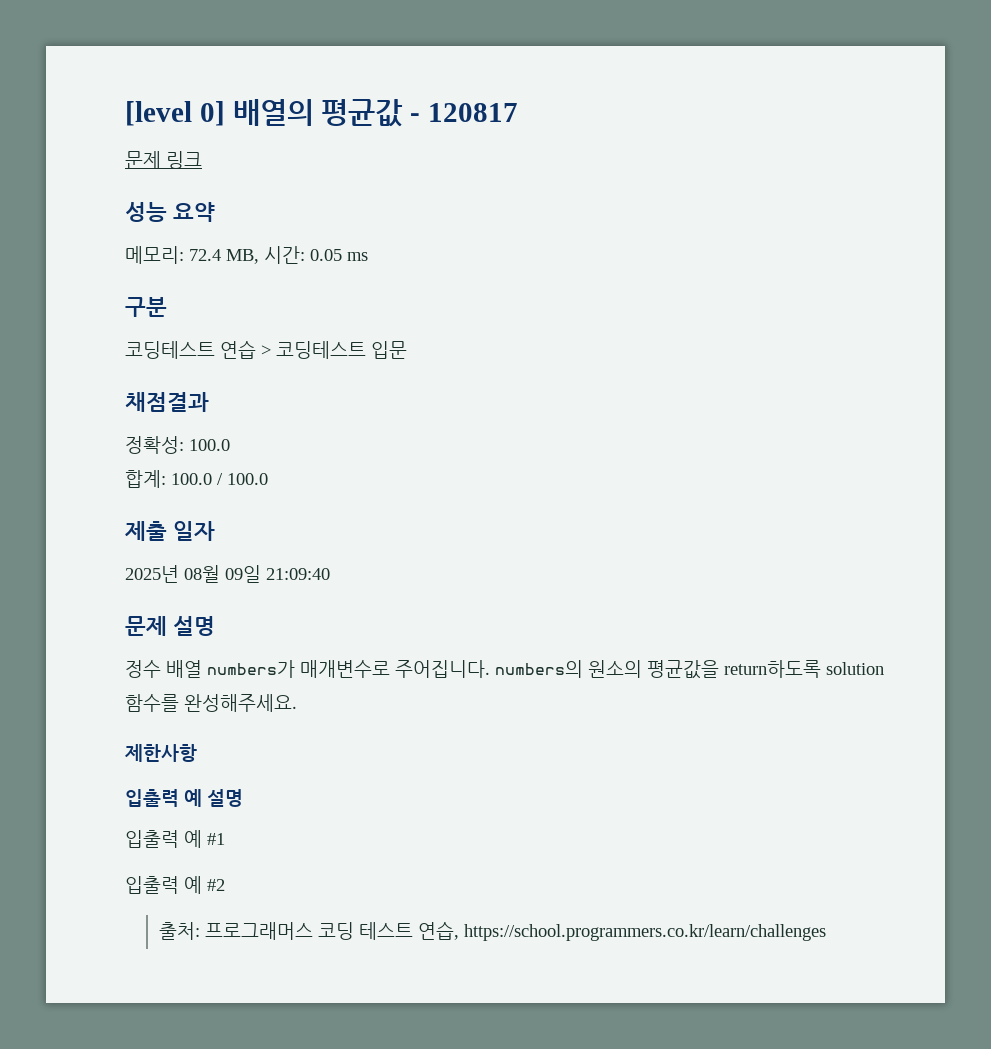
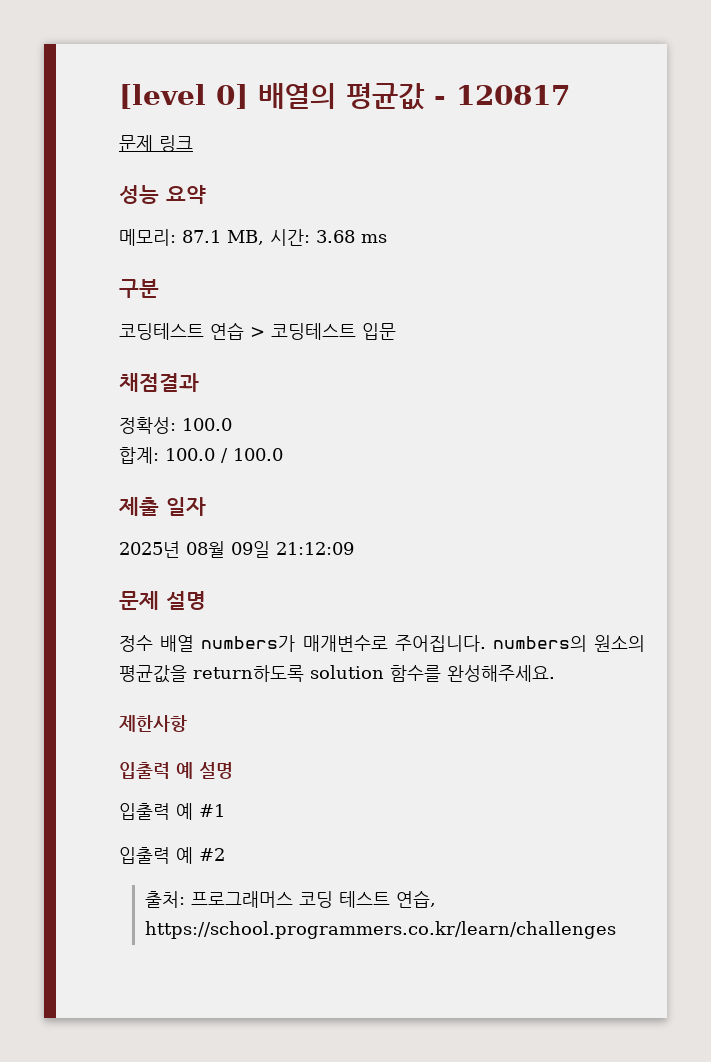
- 메모리: 72.4 MB, 시간: 0.05 ms
+ 메모리: 87.1 MB, 시간: 3.68 ms
- 2025년 08월 09일 21:09:40
+ 2025년 08월 09일 21:12:09

